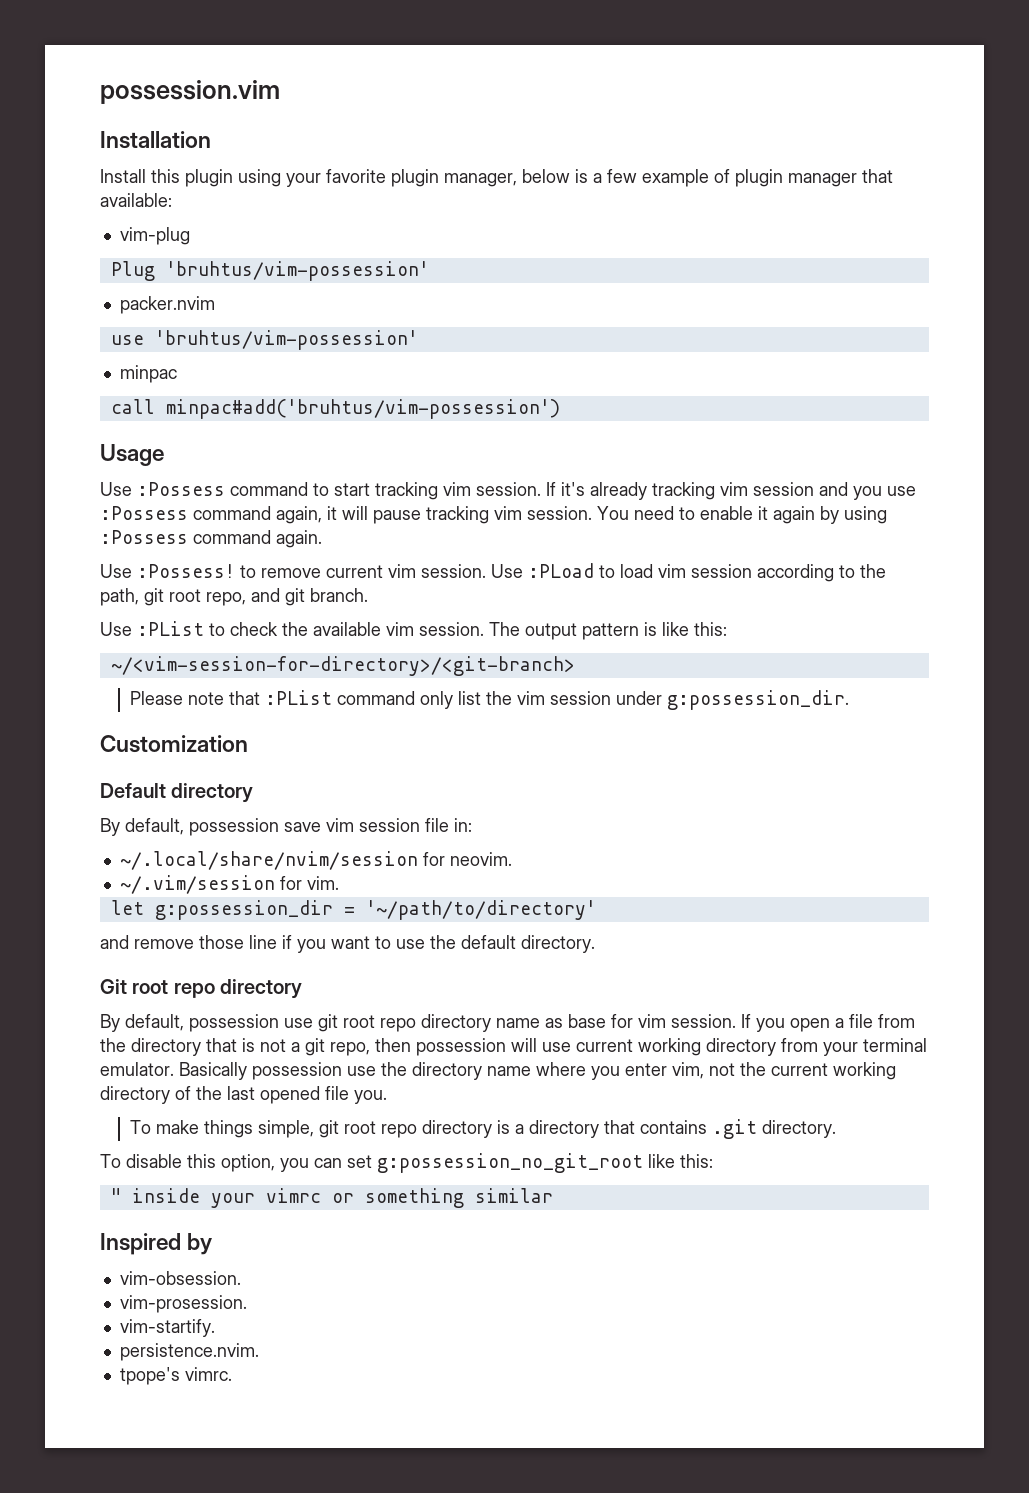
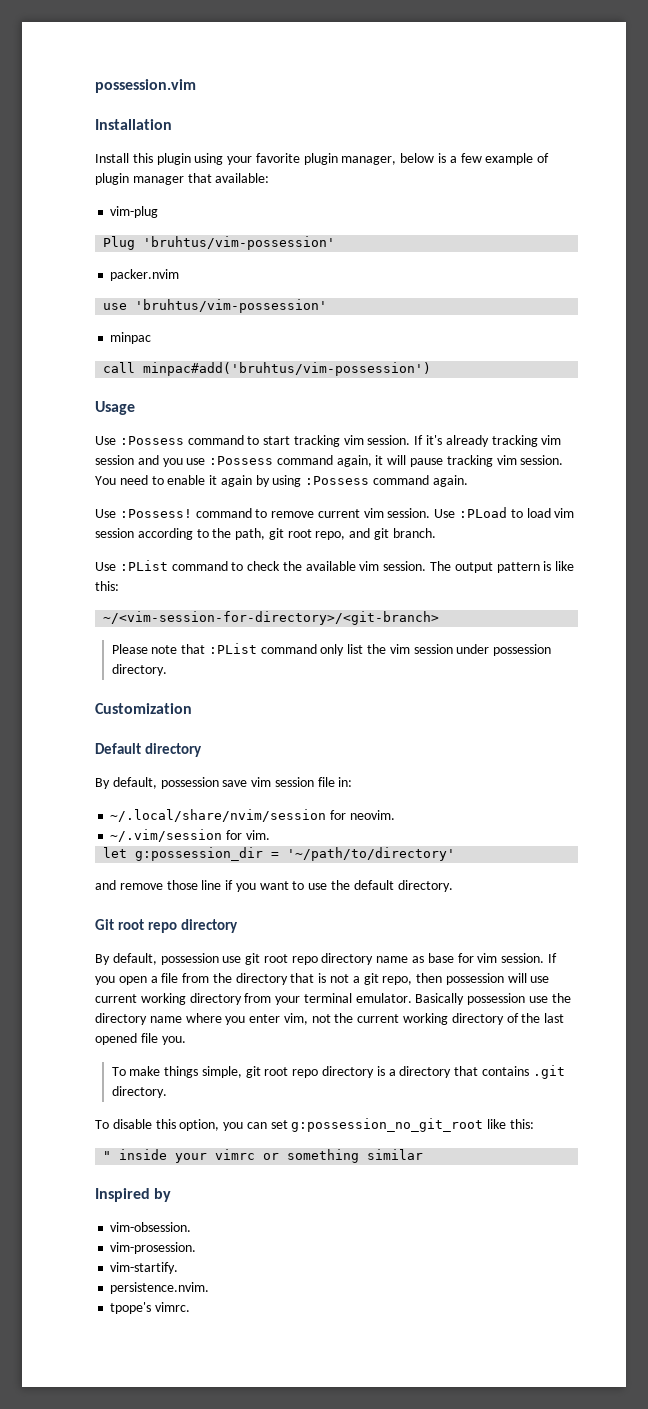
- Use :Possess! to remove current vim session.
+ Use :Possess! command to remove current vim session.
- Use :PList to check the available vim session.
+ Use :PList command to check the available vim session.
- Please note that :PList command only list the vim session under g:possession_dir.
+ Please note that :PList command only list the vim session under possession directory.

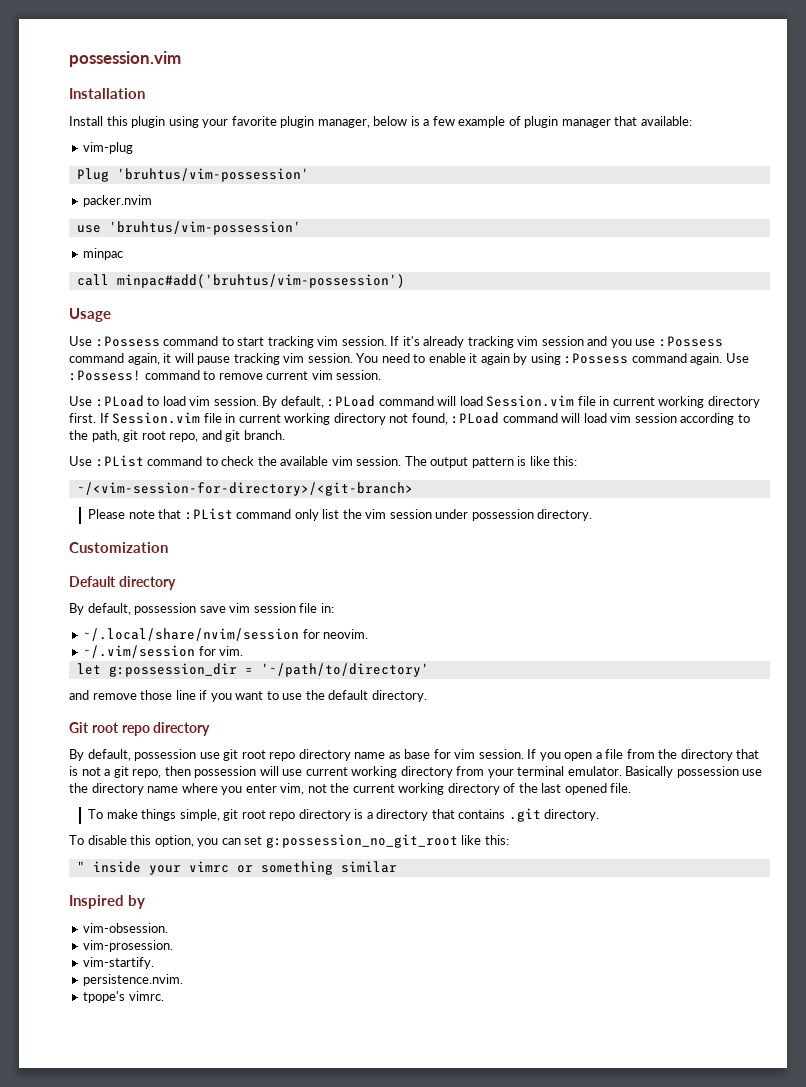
- You need to enable it again by using :Possess command again.
- Use :Possess! command to remove current vim session. Use :PLoad to load vim session according to the path, git root repo, and git branch.
+ You need to enable it again by using :Possess command again. Use :Possess! command to remove current vim session.
+ Use :PLoad to load vim session. By default, :PLoad command will load Session.vim file in current working directory first. If Session.vim file in current working directory not found, :PLoad command will load vim session according to the path, git root repo, and git branch.
- Basically possession use the directory name where you enter vim, not the current working directory of the last opened file you.
+ Basically possession use the directory name where you enter vim, not the current working directory of the last opened file.

